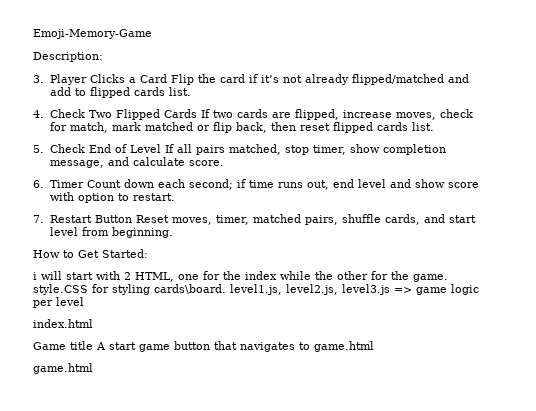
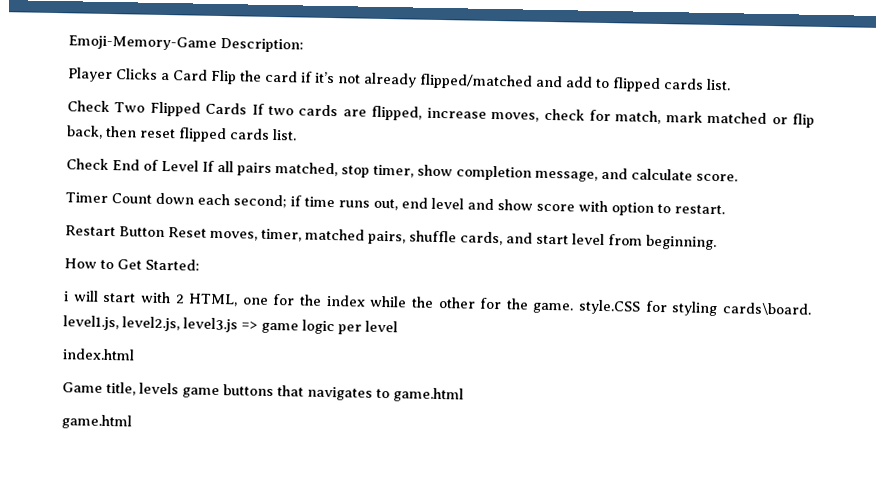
- Emoji-Memory-Game
- Description:
+ Emoji-Memory-Game Description:
- 3. Player Clicks a Card Flip the card if it’s not already flipped/matched and add to flipped cards list.
+ Player Clicks a Card Flip the card if it’s not already flipped/matched and add to flipped cards list.
- 4. Check Two Flipped Cards If two cards are flipped, increase moves, check for match, mark matched or flip back, then reset flipped cards list.
+ Check Two Flipped Cards If two cards are flipped, increase moves, check for match, mark matched or flip back, then reset flipped cards list.
- 5. Check End of Level If all pairs matched, stop timer, show completion message, and calculate score.
+ Check End of Level If all pairs matched, stop timer, show completion message, and calculate score.
- 6. Timer Count down each second; if time runs out, end level and show score with option to restart.
+ Timer Count down each second; if time runs out, end level and show score with option to restart.
- 7. Restart Button Reset moves, timer, matched pairs, shuffle cards, and start level from beginning.
+ Restart Button Reset moves, timer, matched pairs, shuffle cards, and start level from beginning.
- Game title A start game button that navigates to game.html
+ Game title, levels game buttons that navigates to game.html

